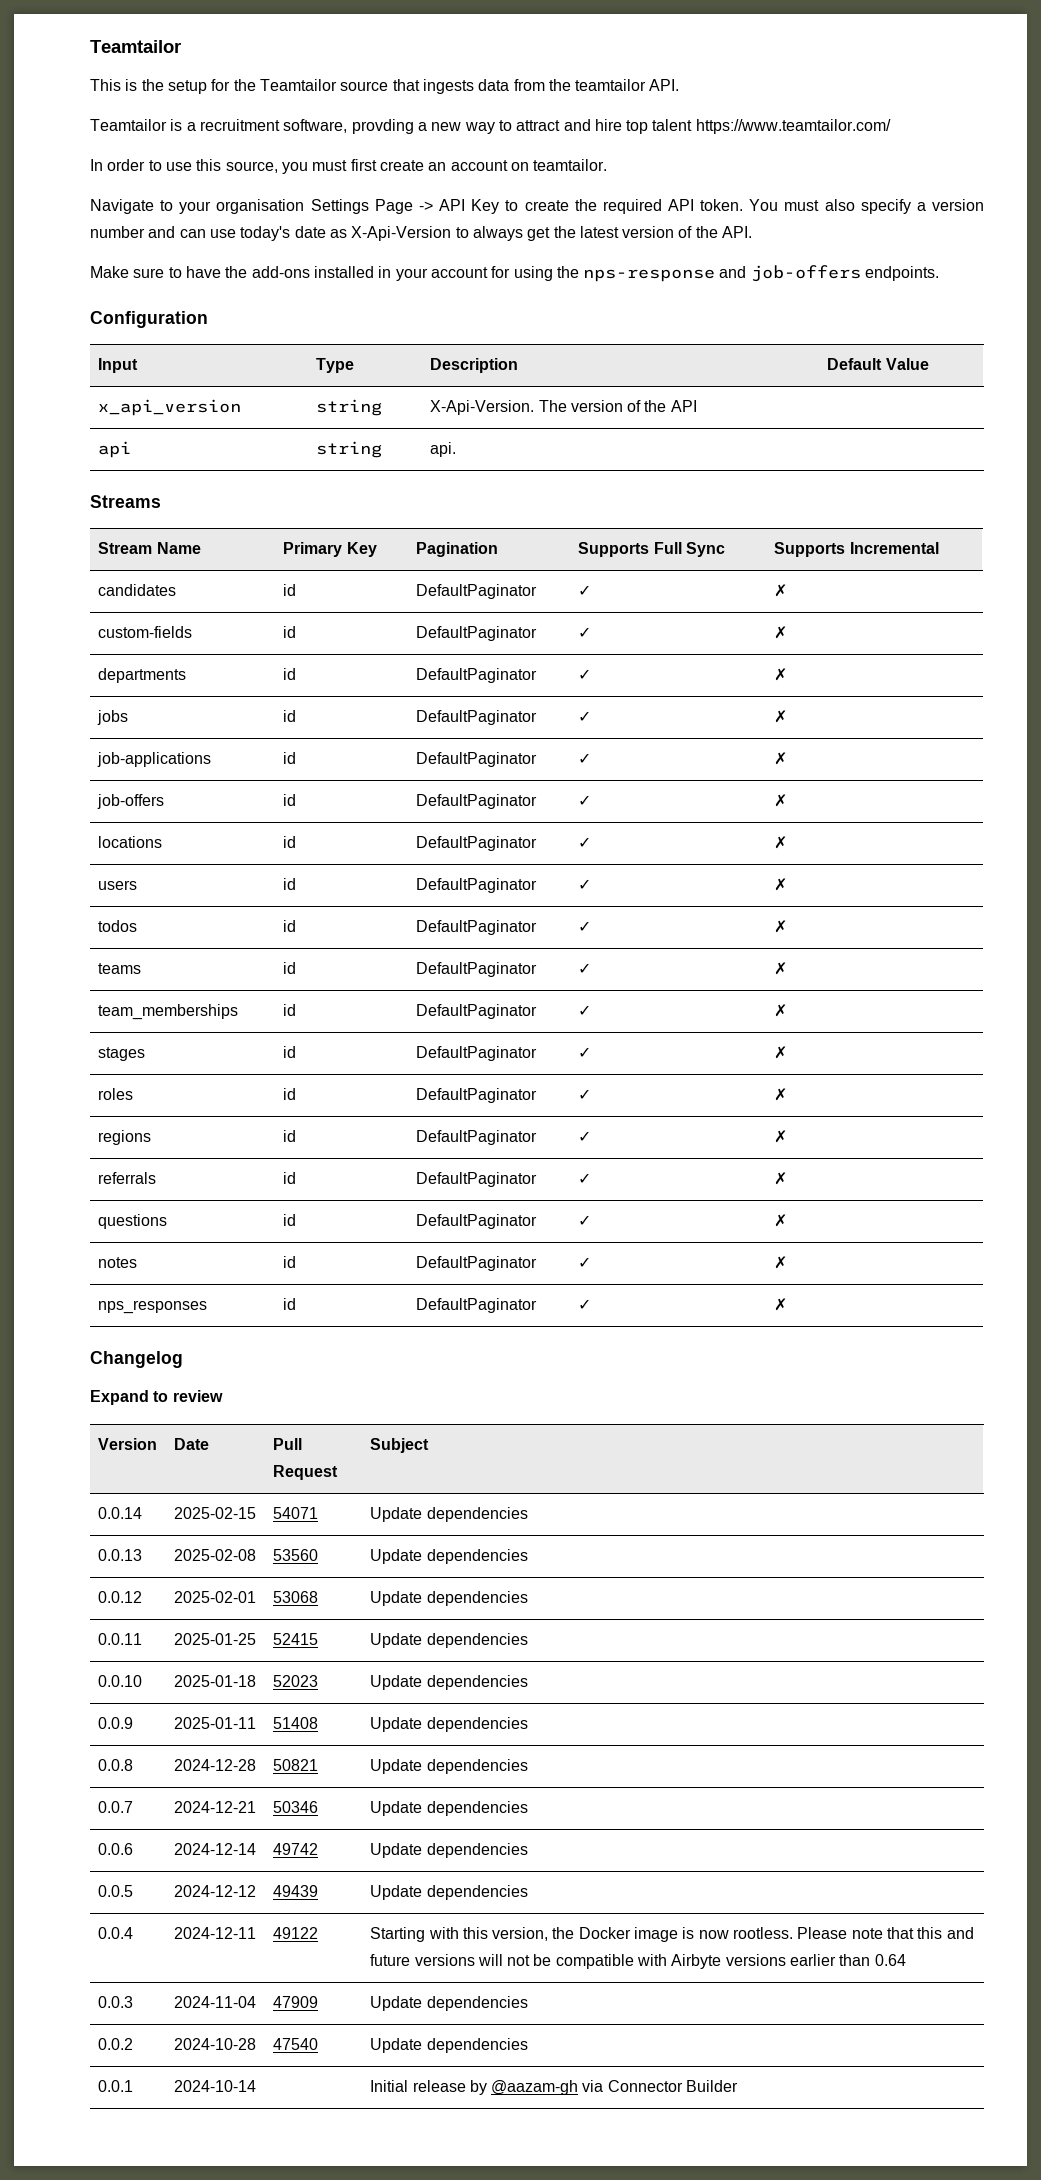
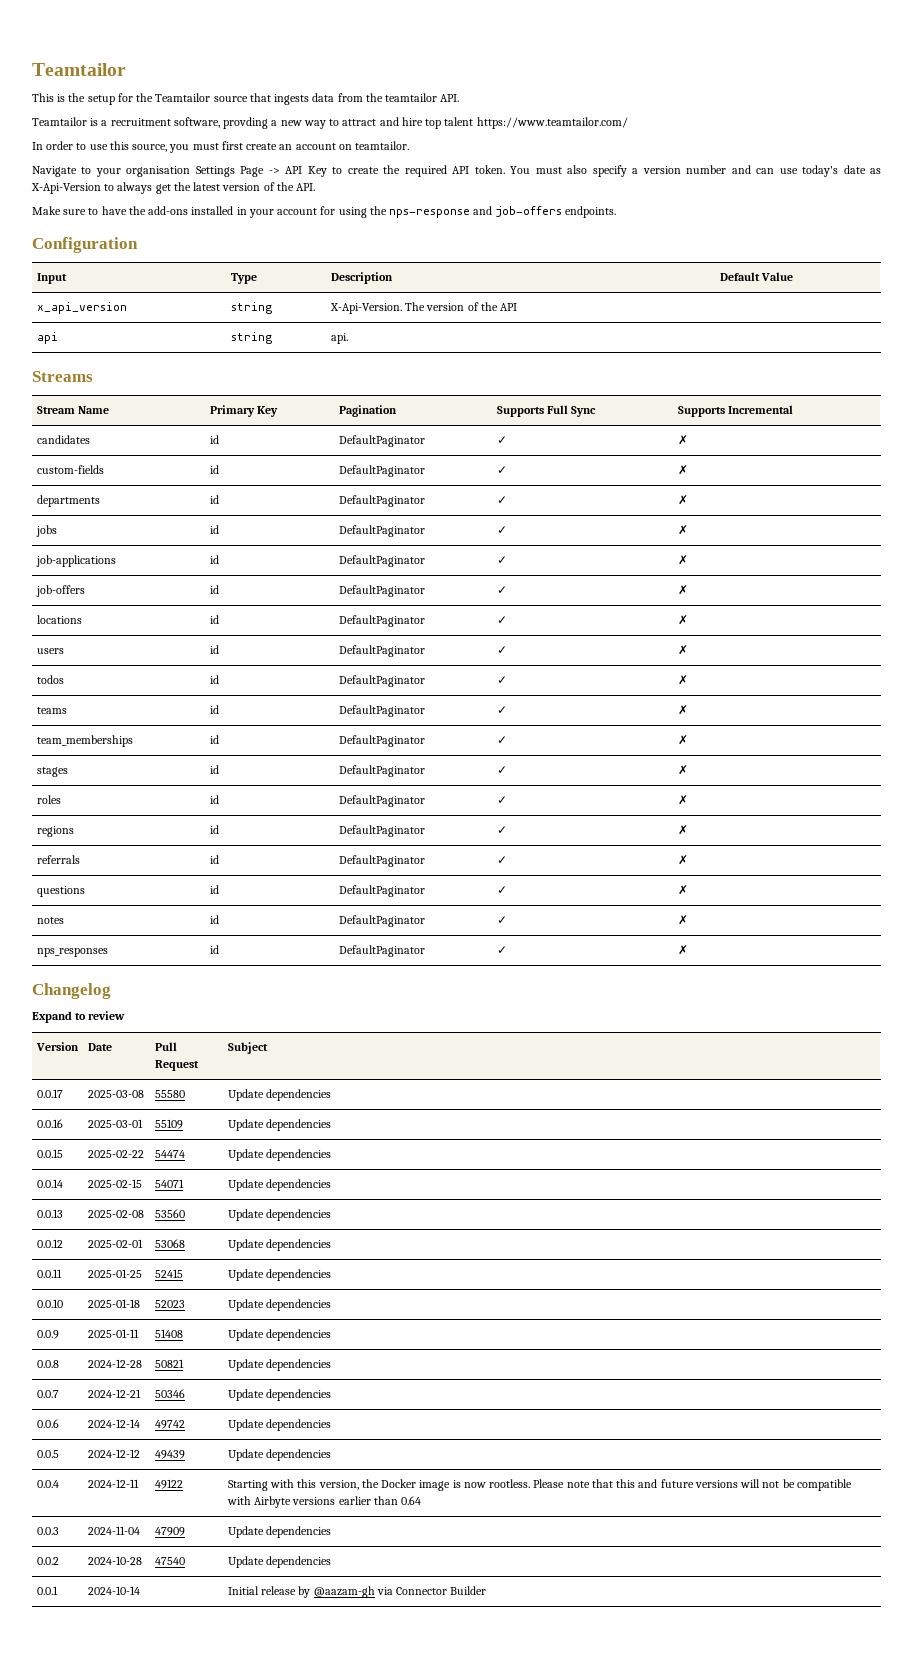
+ 0.0.17 | 2025-03-08 | 55580 | Update dependencies
+ 0.0.16 | 2025-03-01 | 55109 | Update dependencies
+ 0.0.15 | 2025-02-22 | 54474 | Update dependencies

